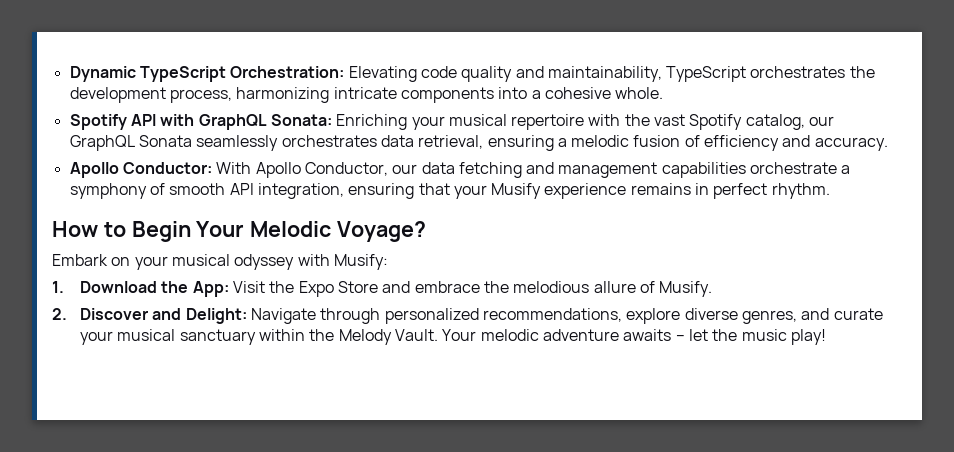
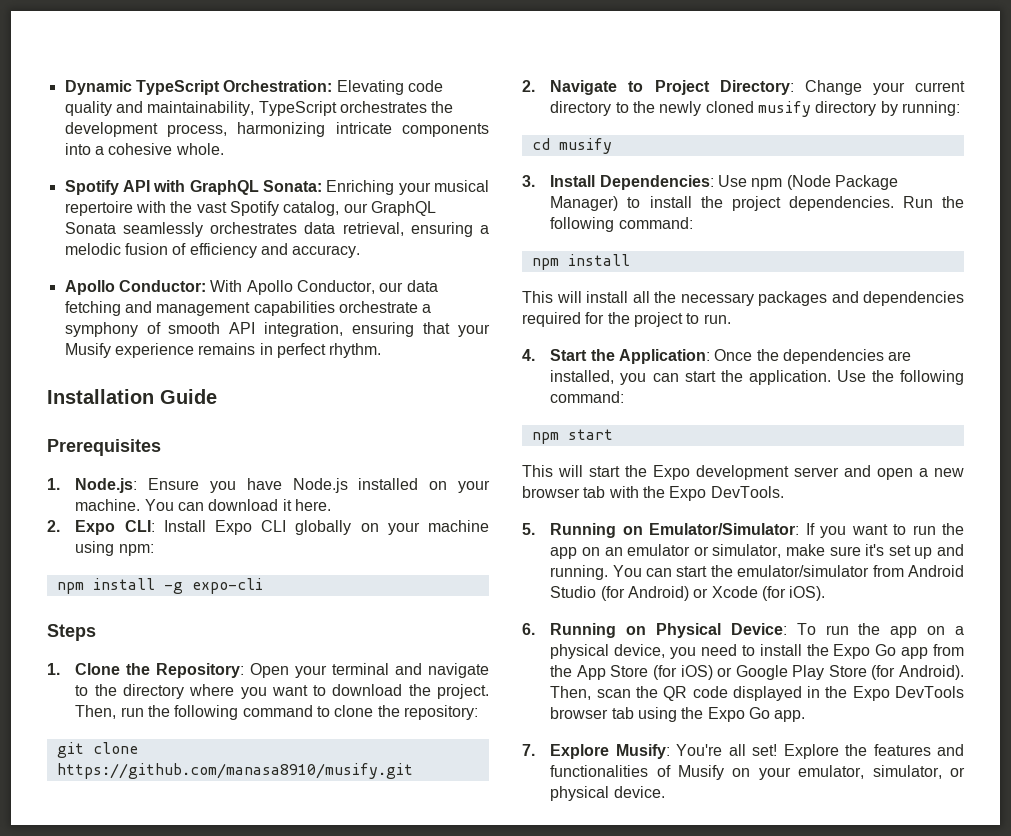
- How to Begin Your Melodic Voyage?
- Embark on your musical odyssey with Musify:
- 1. Download the App: Visit the Expo Store and embrace the melodious allure of Musify.
- 2. Discover and Delight: Navigate through personalized recommendations, explore diverse genres, and curate your musical sanctuary within the Melody Vault. Your melodic adventure awaits – let the music play!
+ Installation Guide
+ Prerequisites
+ 1. Node.js: Ensure you have Node.js installed on your machine. You can download it here.
+ 2. Expo CLI: Install Expo CLI globally on your machine using npm:
+ npm install -g expo-cli
+ Steps
+ 1. Clone the Repository: Open your terminal and navigate to the directory where you want to download the project. Then, run the following command to clone the repository:
+ git clone https://github.com/manasa8910/musify.git
+ 2. Navigate to Project Directory: Change your current directory to the newly cloned musify directory by running:
+ cd musify
+ 3. Install Dependencies: Use npm (Node Package Manager) to install the project dependencies. Run the following command:
+ npm install
+ This will install all the necessary packages and dependencies required for the project to run.
+ 4. Start the Application: Once the dependencies are installed, you can start the application. Use the following command:
+ npm start
+ This will start the Expo development server and open a new browser tab with the Expo DevTools.
+ 5. Running on Emulator/Simulator: If you want to run the app on an emulator or simulator, make sure it's set up and running. You can start the emulator/simulator from Android Studio (for Android) or Xcode (for iOS).
+ 6. Running on Physical Device: To run the app on a physical device, you need to install the Expo Go app from the App Store (for iOS) or Google Play Store (for Android). Then, scan the QR code displayed in the Expo DevTools browser tab using the Expo Go app.
+ 7. Explore Musify: You're all set! Explore the features and functionalities of Musify on your emulator, simulator, or physical device.

